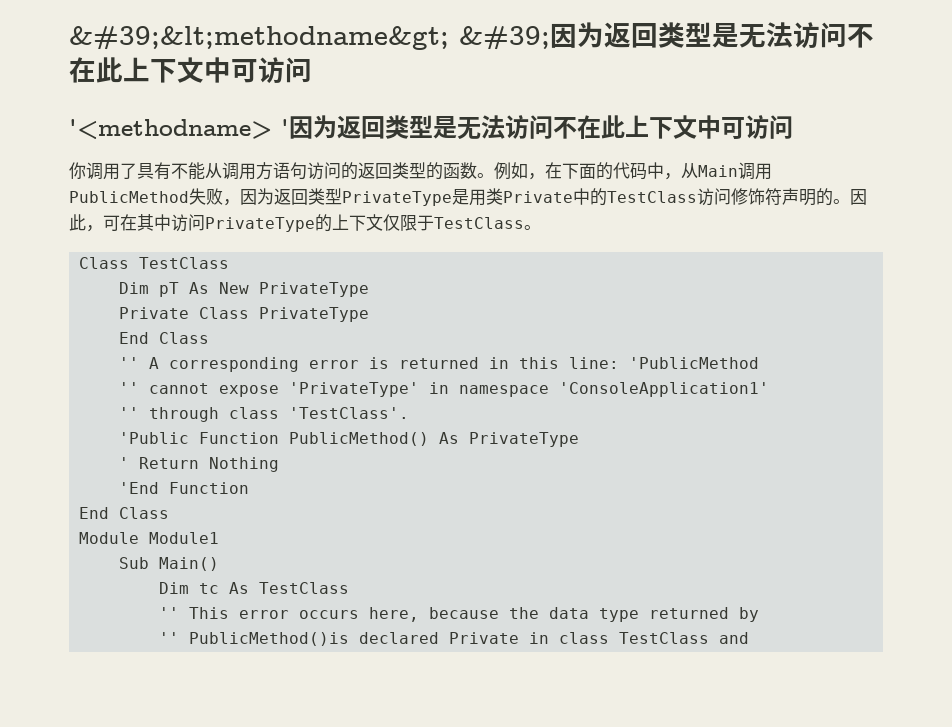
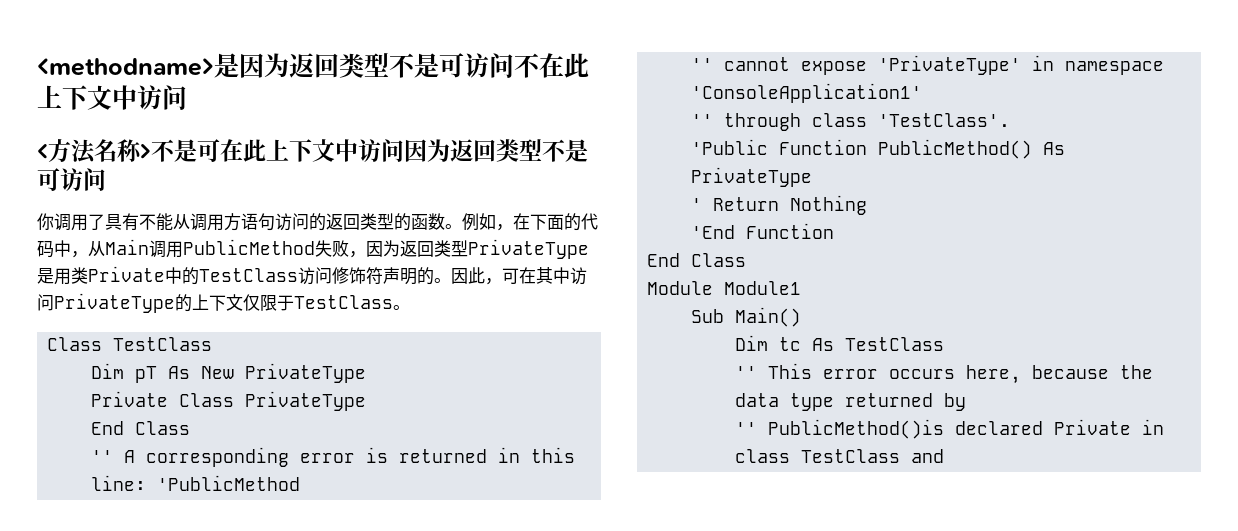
- &#39;&lt;methodname&gt; &#39;因为返回类型是无法访问不在此上下文中可访问
- '<methodname> '因为返回类型是无法访问不在此上下文中可访问
+ <methodname>是因为返回类型不是可访问不在此上下文中访问
+ <方法名称>不是可在此上下文中访问因为返回类型不是可访问

